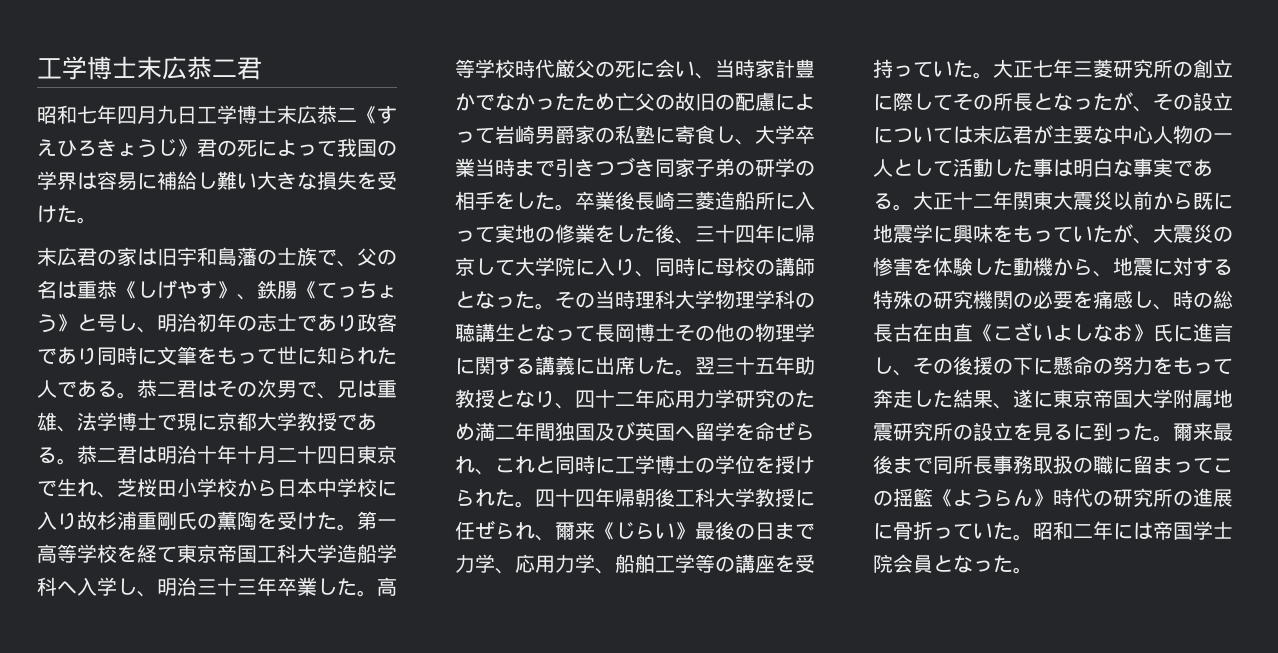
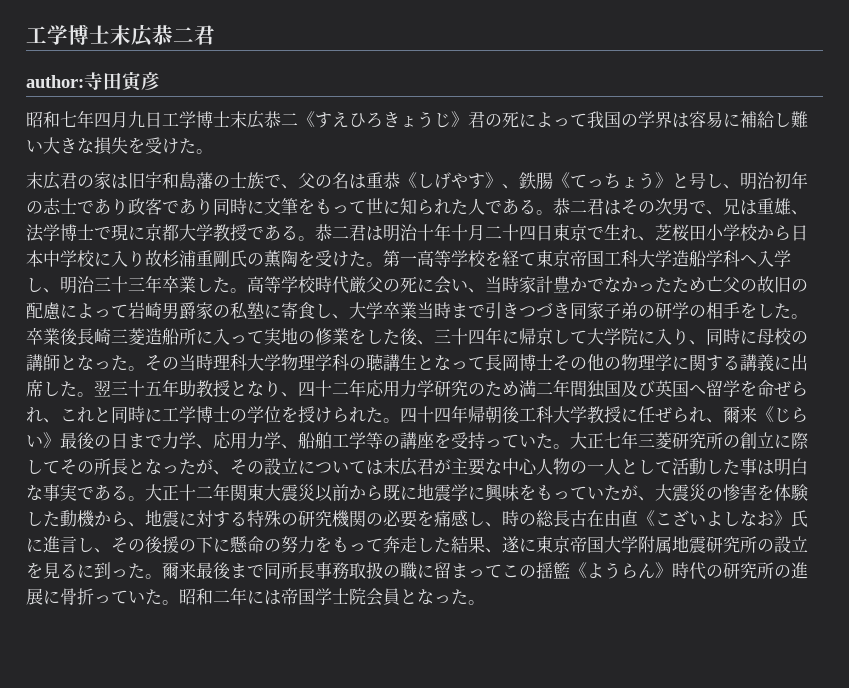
+ author:寺田寅彦

